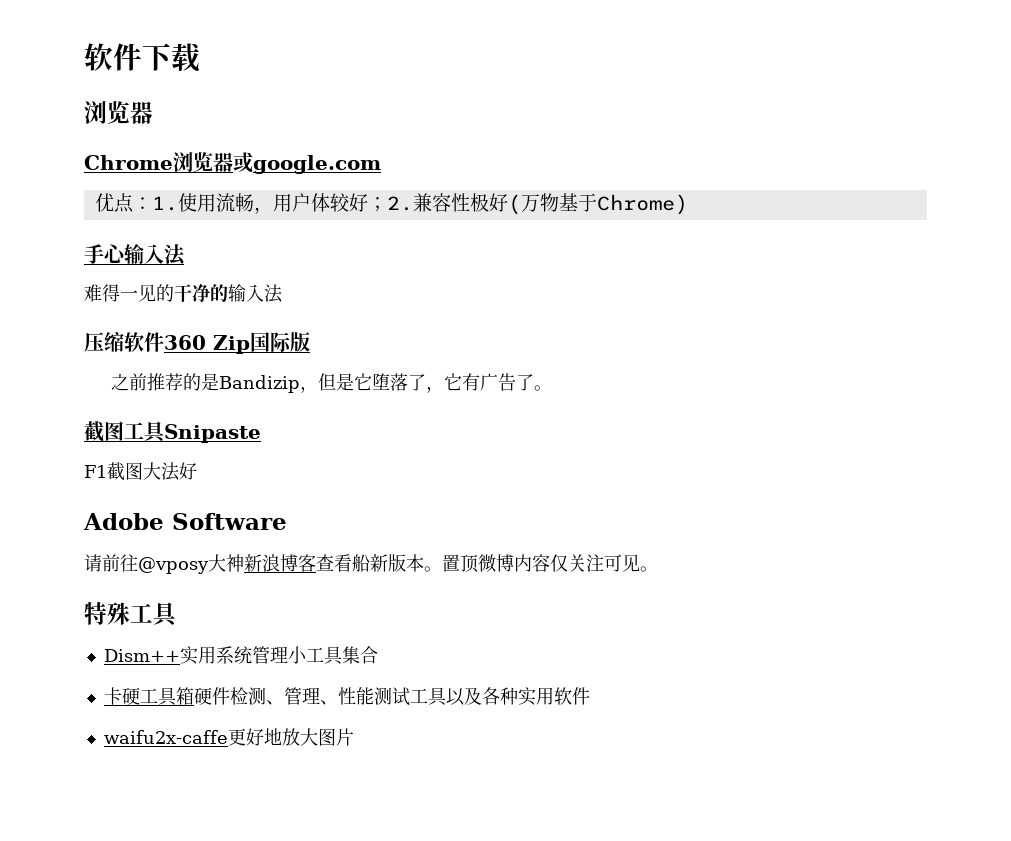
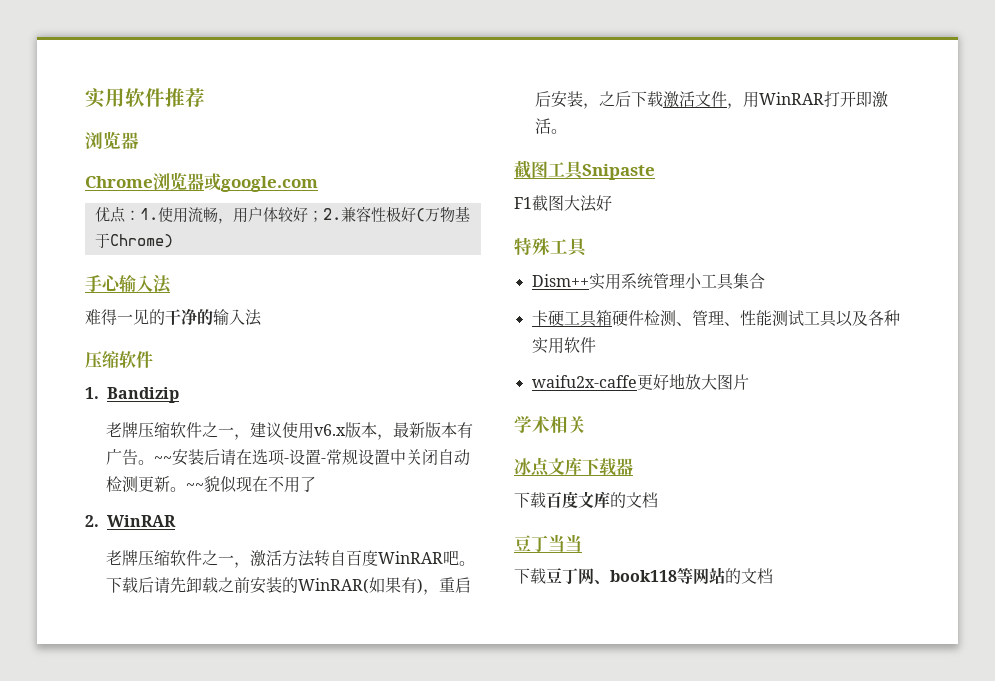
- 软件下载
+ 实用软件推荐
  难得一见的干净的输入法
- 压缩软件360 Zip国际版
- 之前推荐的是Bandizip，但是它堕落了，它有广告了。
+ 压缩软件
+ 1. Bandizip
+ 老牌压缩软件之一，建议使用v6.x版本，最新版本有广告。~~安装后请在选项-设置-常规设置中关闭自动检测更新。~~貌似现在不用了
+ 2. WinRAR
+ 老牌压缩软件之一，激活方法转自百度WinRAR吧。下载后请先卸载之前安装的WinRAR(如果有)，重启后安装，之后下载激活文件，用WinRAR打开即激活。
- Adobe Software
- 请前往@vposy大神新浪博客查看船新版本。置顶微博内容仅关注可见。
+ 学术相关
+ 冰点文库下载器
+ 下载百度文库的文档
+ 豆丁当当
+ 下载豆丁网、book118等网站的文档

